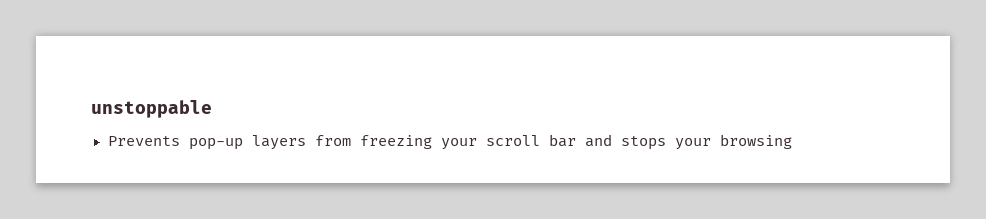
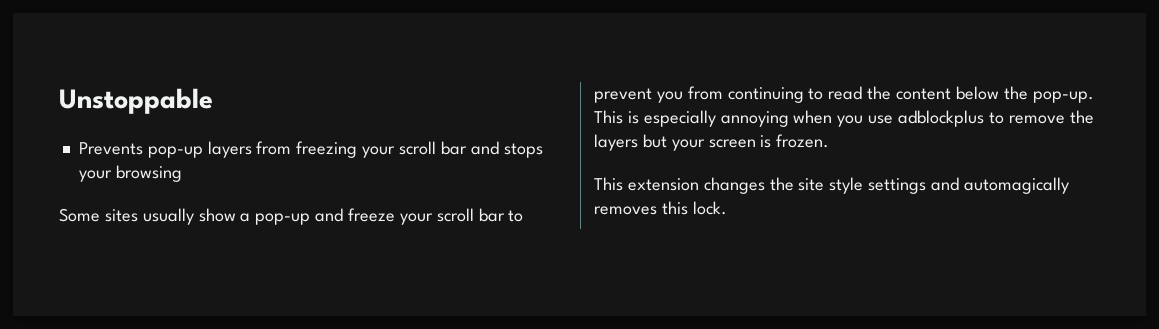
- unstoppable
+ Unstoppable
+ Some sites usually show a pop-up and freeze your scroll bar to prevent you from continuing to read the content below the pop-up. This is especially annoying when you use adblockplus to remove the layers but your screen is frozen.
+ This extension changes the site style settings and automagically removes this lock.

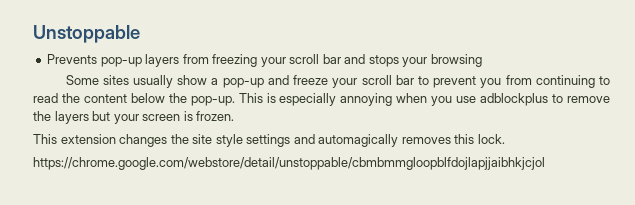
+ https://chrome.google.com/webstore/detail/unstoppable/cbmbmmgloopblfdojlapjjaibhkjcjol

